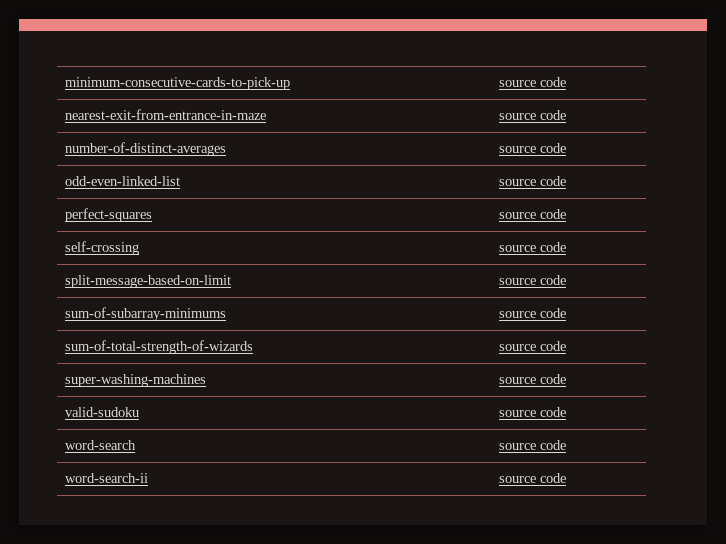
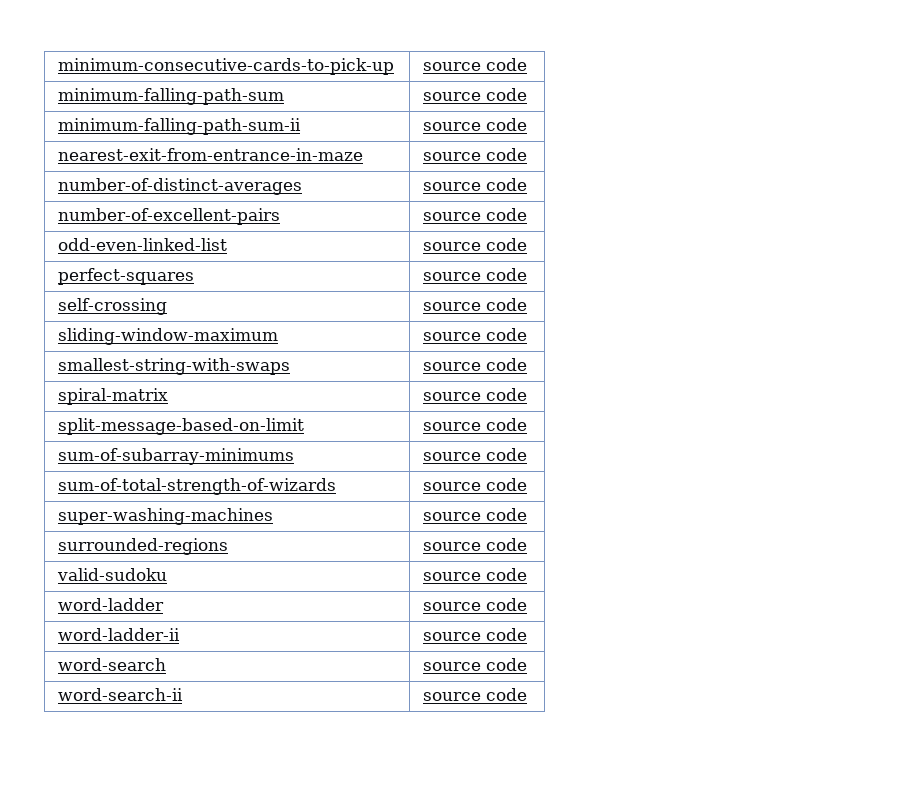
+ minimum-falling-path-sum | source code
+ minimum-falling-path-sum-ii | source code
+ number-of-excellent-pairs | source code
+ sliding-window-maximum | source code
+ smallest-string-with-swaps | source code
+ spiral-matrix | source code
+ surrounded-regions | source code
+ word-ladder | source code
+ word-ladder-ii | source code

